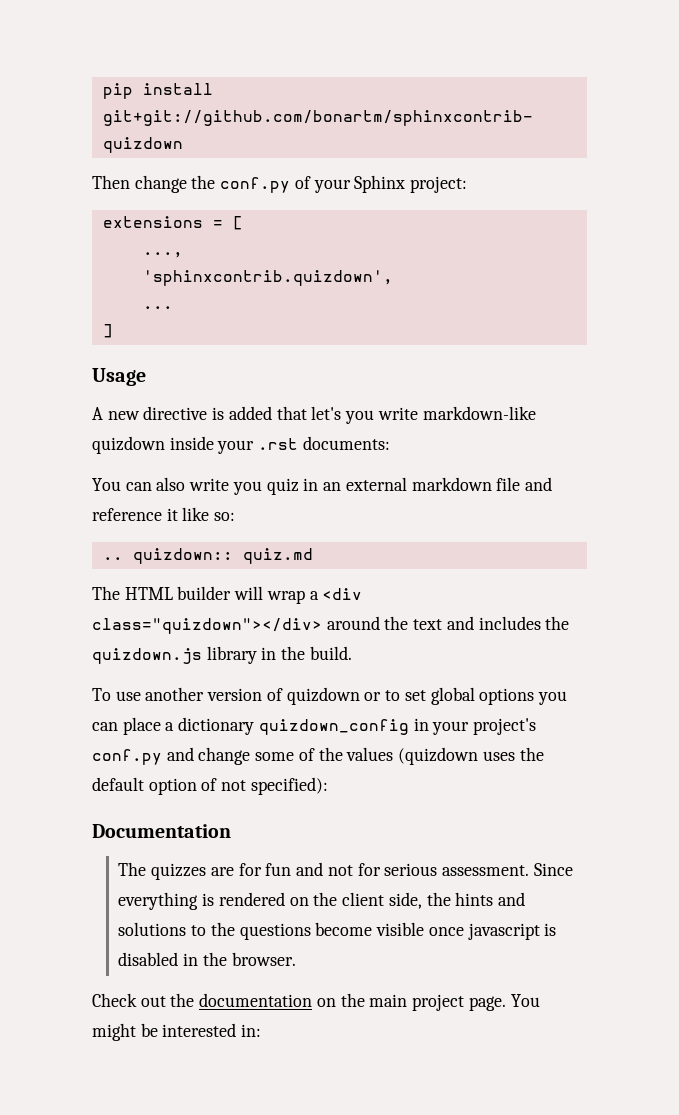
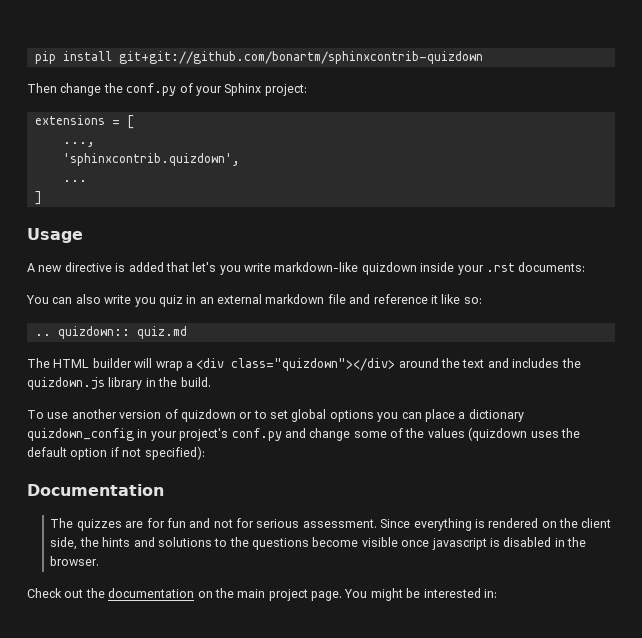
- To use another version of quizdown or to set global options you can place a dictionary quizdown_config in your project's conf.py and change some of the values (quizdown uses the default option of not specified):
+ To use another version of quizdown or to set global options you can place a dictionary quizdown_config in your project's conf.py and change some of the values (quizdown uses the default option if not specified):

